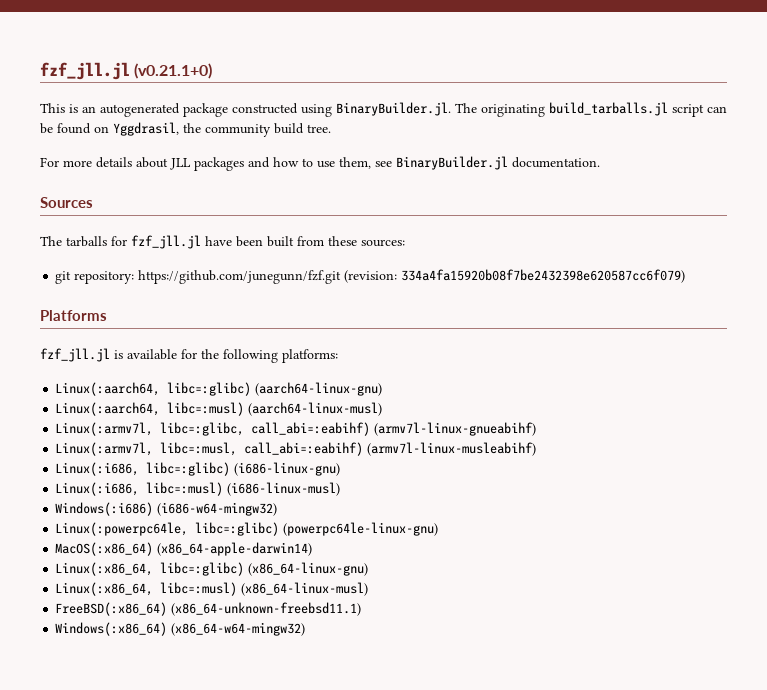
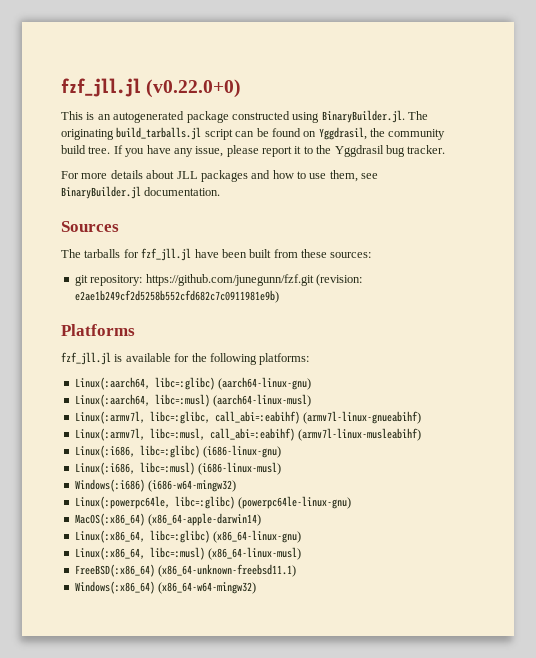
- fzf_jll.jl (v0.21.1+0)
+ fzf_jll.jl (v0.22.0+0)
+ If you have any issue, please report it to the Yggdrasil bug tracker.
- git repository: https://github.com/junegunn/fzf.git (revision: 334a4fa15920b08f7be2432398e620587cc6f079)
+ git repository: https://github.com/junegunn/fzf.git (revision: e2ae1b249cf2d5258b552cfd682c7c0911981e9b)

